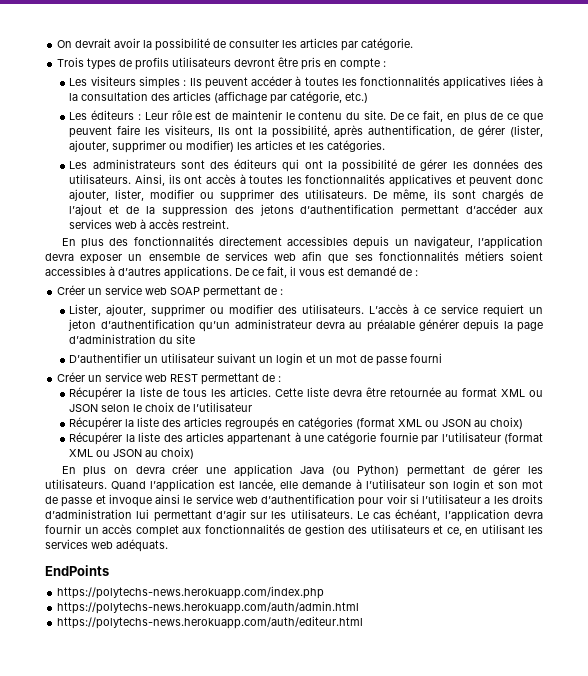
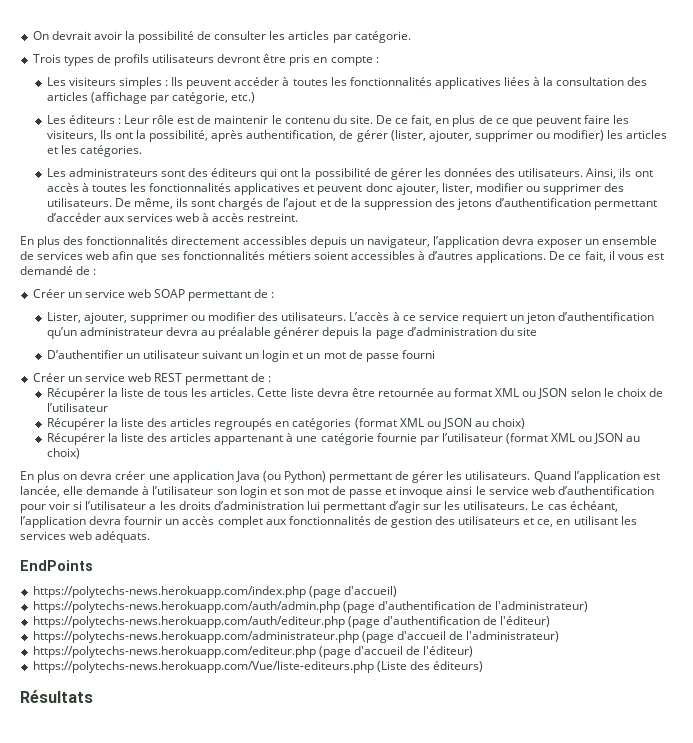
- https://polytechs-news.herokuapp.com/index.php
- https://polytechs-news.herokuapp.com/auth/admin.html
- https://polytechs-news.herokuapp.com/auth/editeur.html
+ https://polytechs-news.herokuapp.com/index.php (page d'accueil)
+ https://polytechs-news.herokuapp.com/auth/admin.php (page d'authentification de l'administrateur)
+ https://polytechs-news.herokuapp.com/auth/editeur.php (page d'authentification de l'éditeur)
+ https://polytechs-news.herokuapp.com/administrateur.php (page d'accueil de l'administrateur)
+ https://polytechs-news.herokuapp.com/editeur.php (page d'accueil de l'éditeur)
+ https://polytechs-news.herokuapp.com/Vue/liste-editeurs.php (Liste des éditeurs)
+ Résultats

